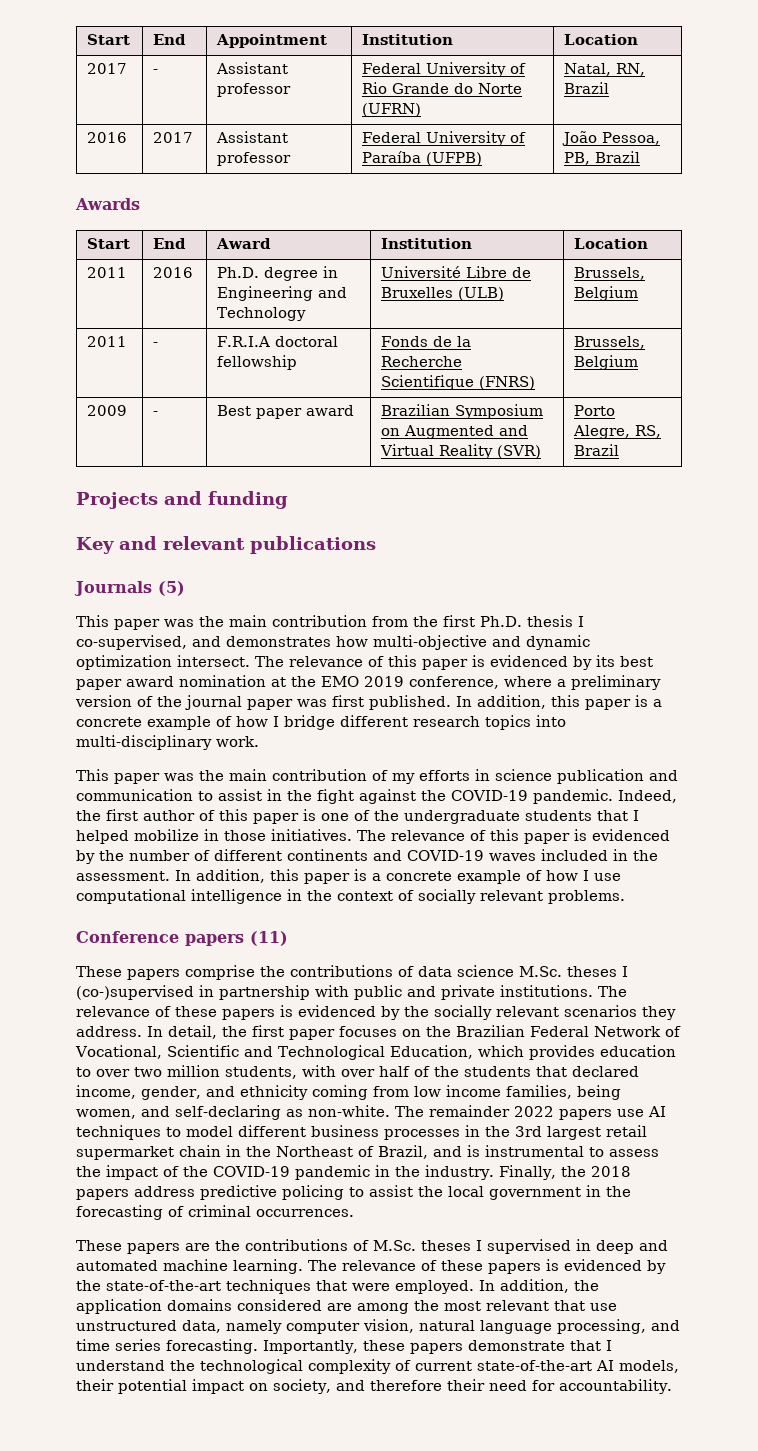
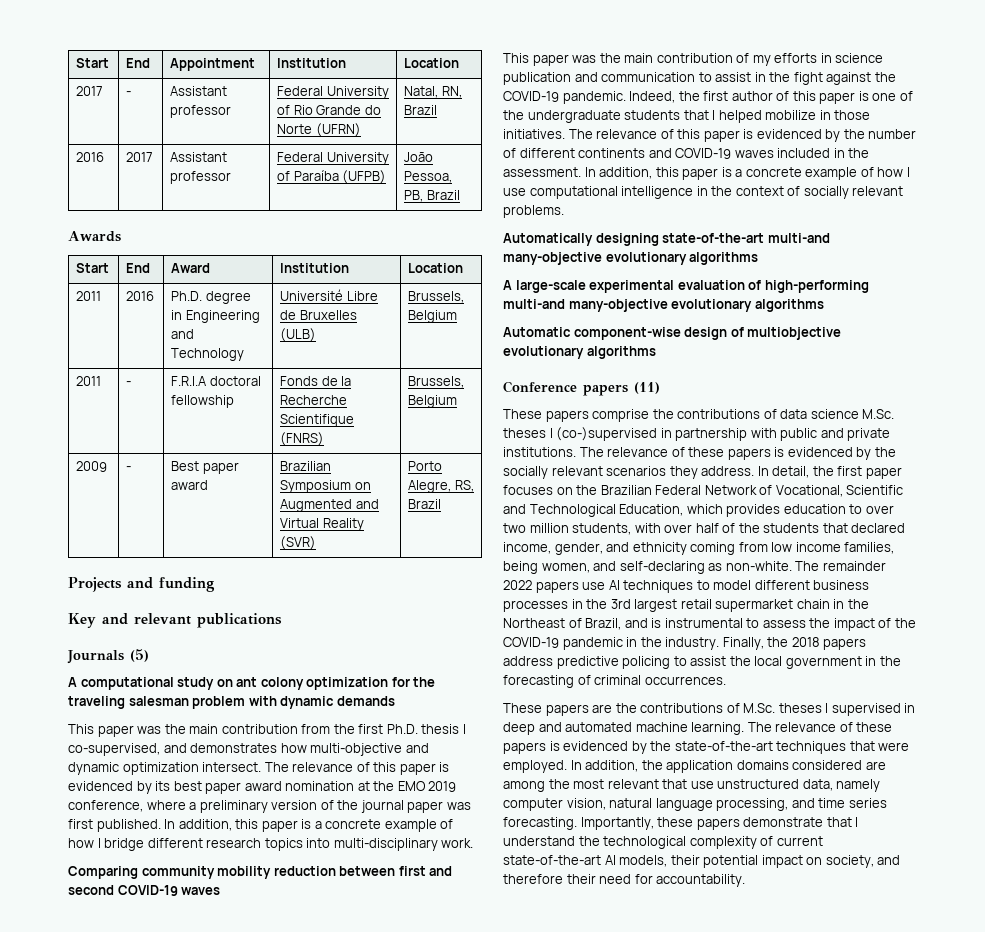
+ A computational study on ant colony optimization for the traveling salesman problem with dynamic demands
+ Comparing community mobility reduction between first and second COVID-19 waves
+ Automatically designing state-of-the-art multi-and many-objective evolutionary algorithms
+ A large-scale experimental evaluation of high-performing multi-and many-objective evolutionary algorithms
+ Automatic component-wise design of multiobjective evolutionary algorithms

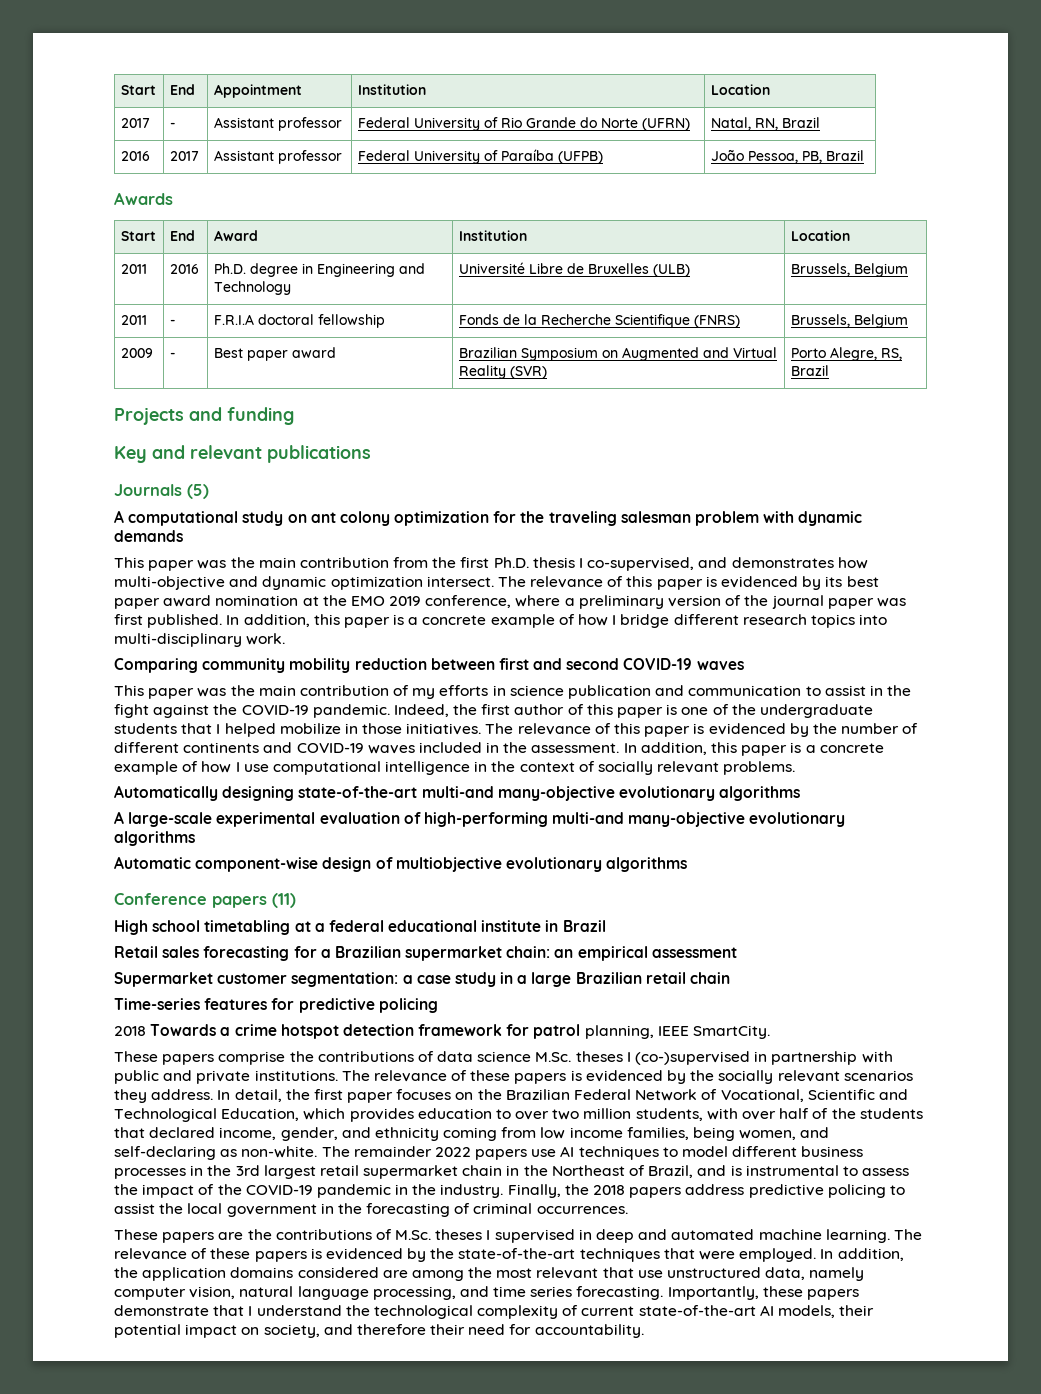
+ High school timetabling at a federal educational institute in Brazil
+ Retail sales forecasting for a Brazilian supermarket chain: an empirical assessment
+ Supermarket customer segmentation: a case study in a large Brazilian retail chain
+ Time-series features for predictive policing
+ 2018 Towards a crime hotspot detection framework for patrol planning, IEEE SmartCity.

